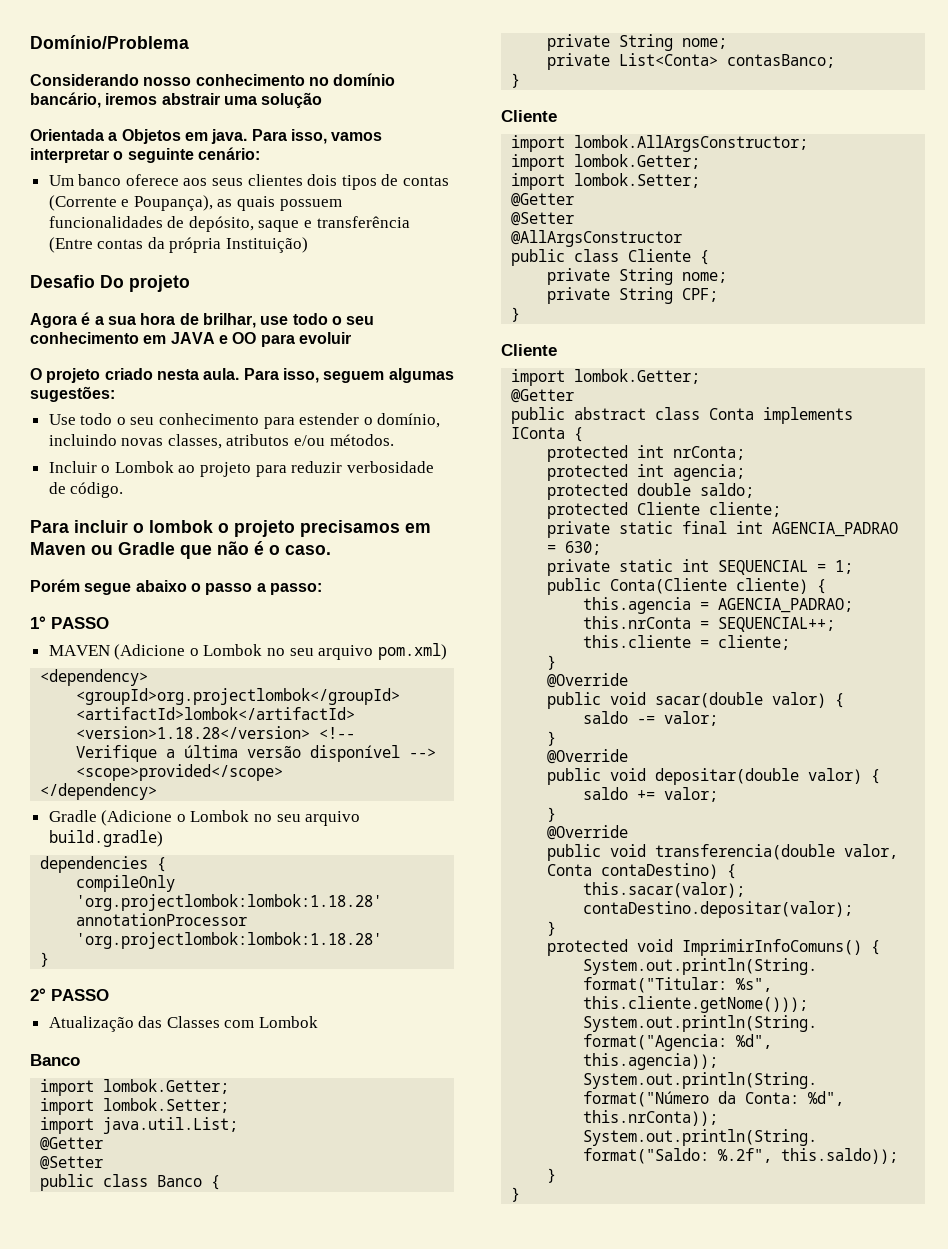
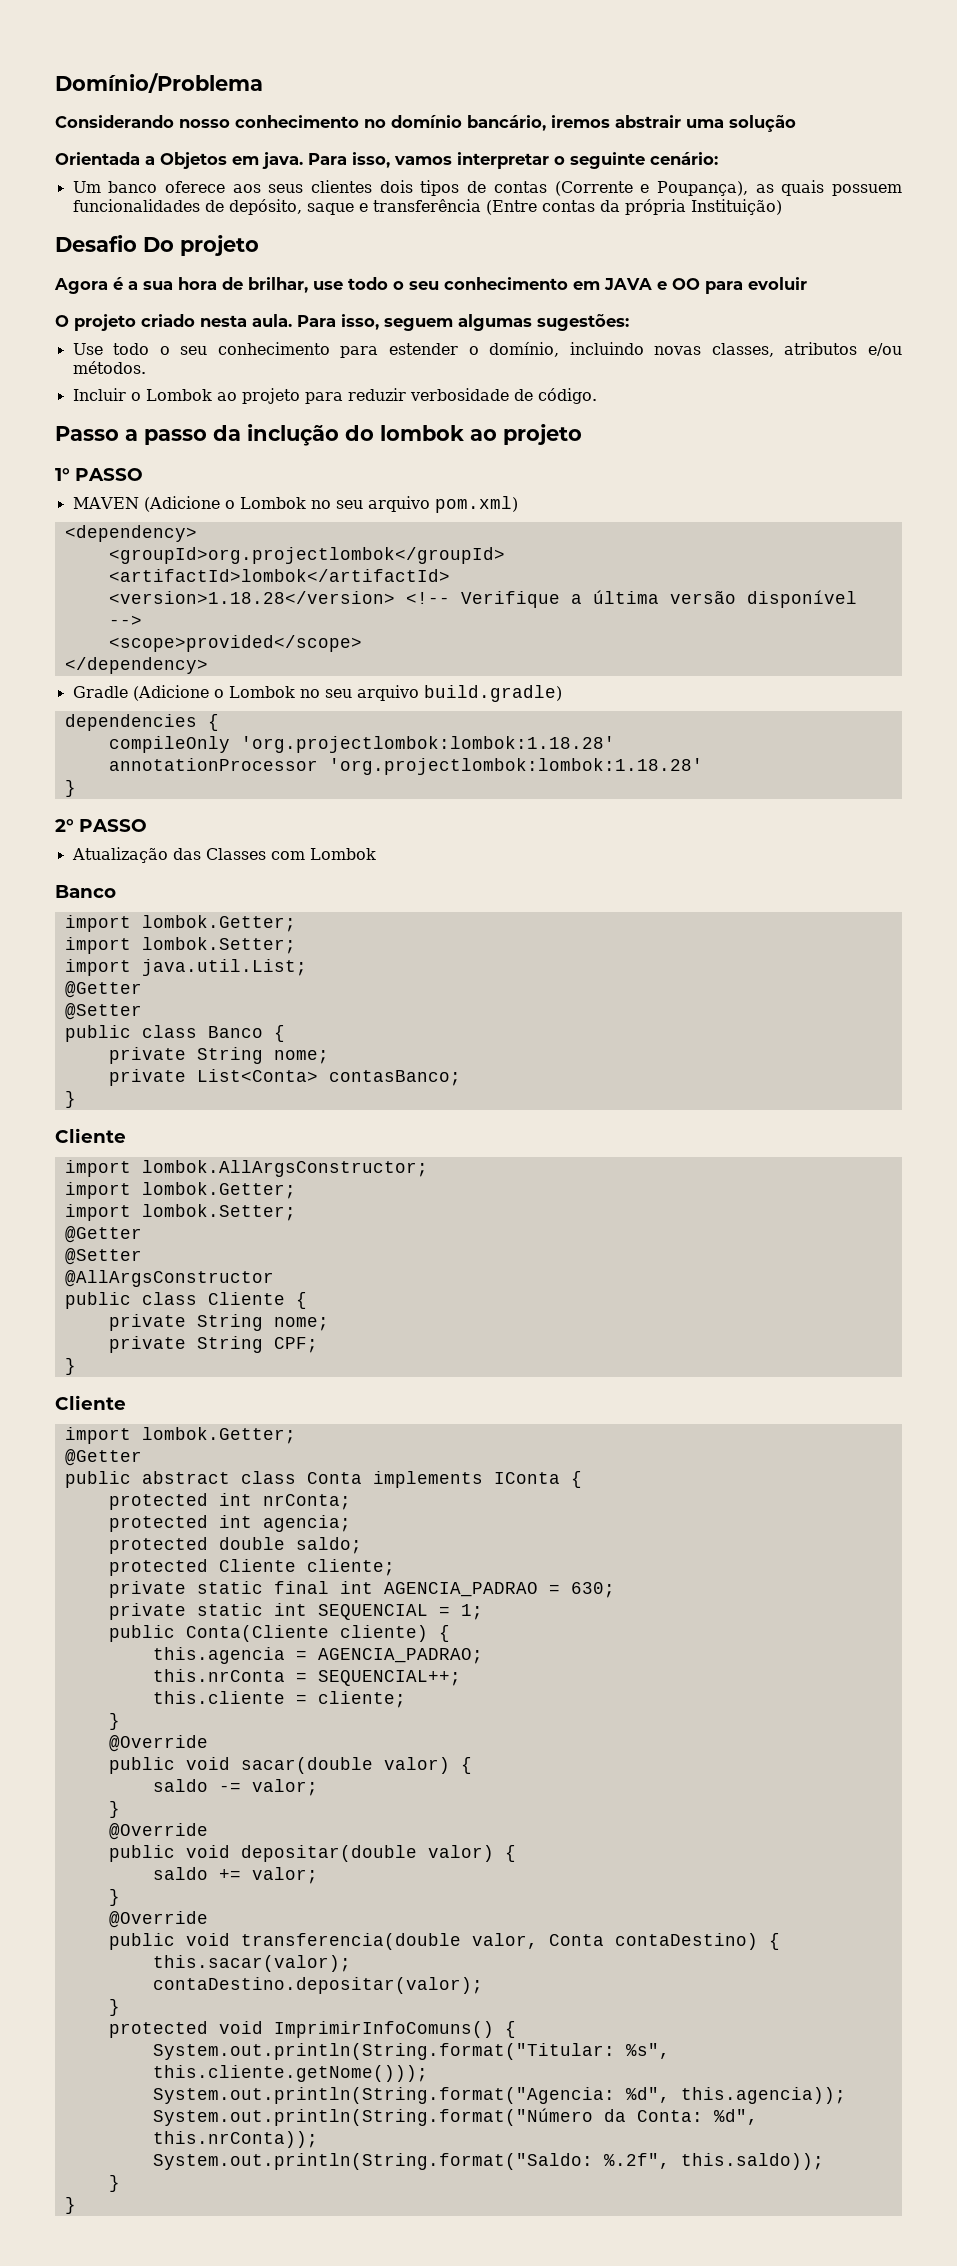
- Para incluir o lombok o projeto precisamos em Maven ou Gradle que não é o caso.
- Porém segue abaixo o passo a passo:
+ Passo a passo da inclução do lombok ao projeto

